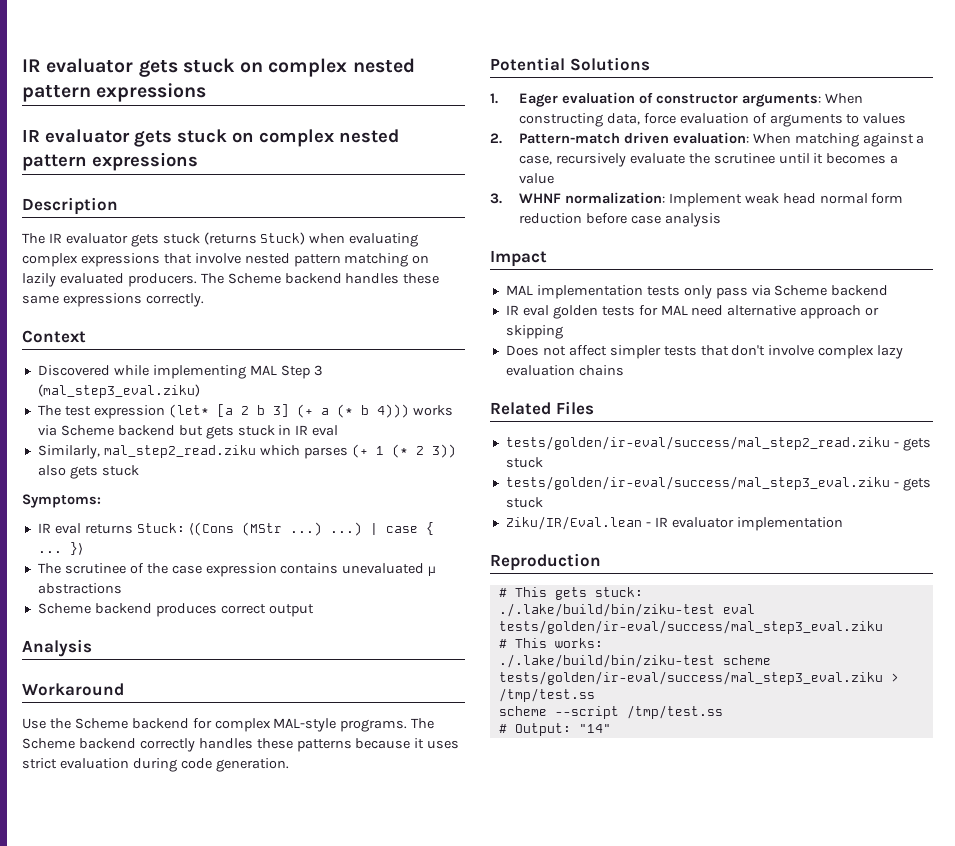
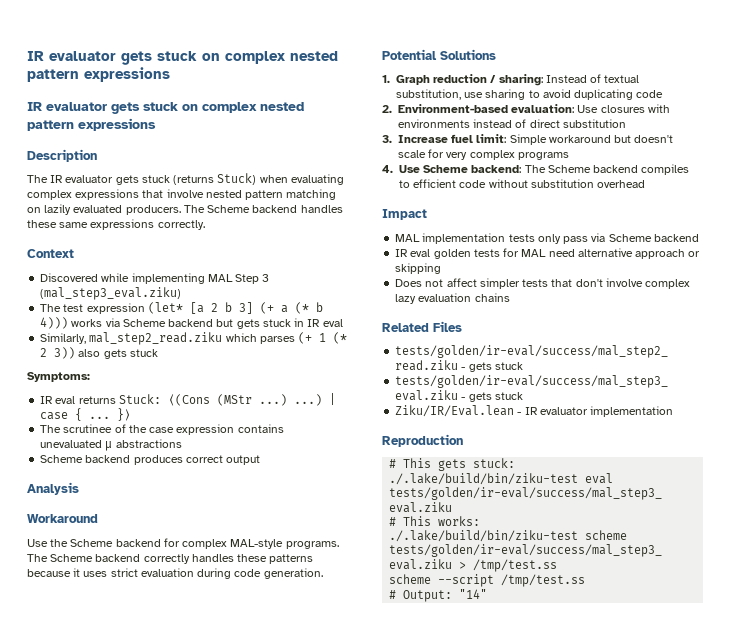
- 1. Eager evaluation of constructor arguments: When constructing data, force evaluation of arguments to values
- 2. Pattern-match driven evaluation: When matching against a case, recursively evaluate the scrutinee until it becomes a value
- 3. WHNF normalization: Implement weak head normal form reduction before case analysis
+ 1. Graph reduction / sharing: Instead of textual substitution, use sharing to avoid duplicating code
+ 2. Environment-based evaluation: Use closures with environments instead of direct substitution
+ 3. Increase fuel limit: Simple workaround but doesn't scale for very complex programs
+ 4. Use Scheme backend: The Scheme backend compiles to efficient code without substitution overhead

